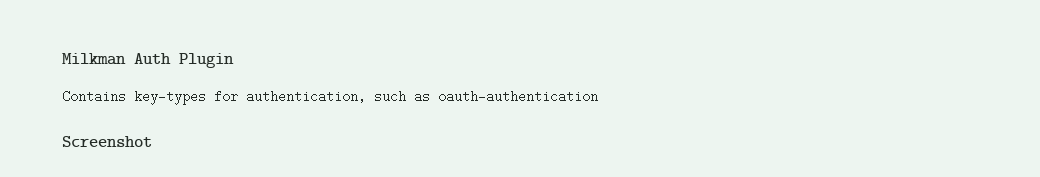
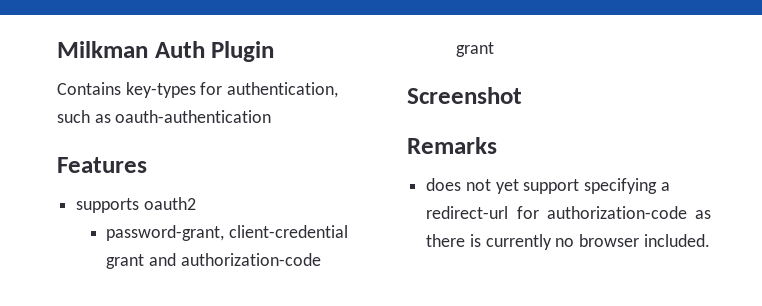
+ Features
+ supports oauth2
+ password-grant, client-credential grant and authorization-code grant
  Screenshot
+ Remarks
+ does not yet support specifying a redirect-url for authorization-code as there is currently no browser included.

